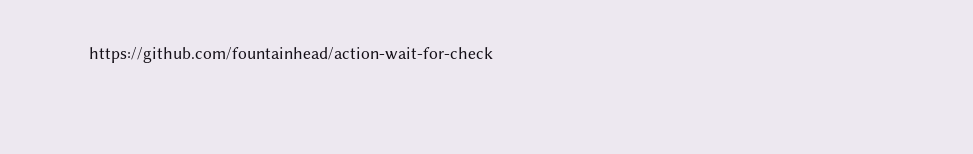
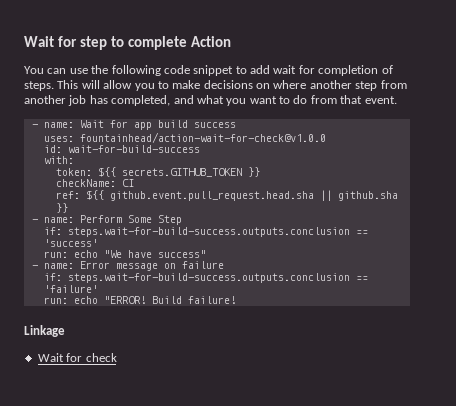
- https://github.com/fountainhead/action-wait-for-check
+ Wait for step to complete Action
+ You can use the following code snippet to add wait for completion of steps. This will allow you to make decisions on where another step from another job has completed, and what you want to do from that event.
+ - name: Wait for app build success
+ uses: fountainhead/action-wait-for-check@v1.0.0
+ id: wait-for-build-success
+ with:
+ token: ${{ secrets.GITHUB_TOKEN }}
+ checkName: CI
+ ref: ${{ github.event.pull_request.head.sha || github.sha }}
+ - name: Perform Some Step
+ if: steps.wait-for-build-success.outputs.conclusion == 'success'
+ run: echo "We have success"
+ - name: Error message on failure
+ if: steps.wait-for-build-success.outputs.conclusion == 'failure'
+ run: echo "ERROR! Build failure!
+ Linkage
+ Wait for check

